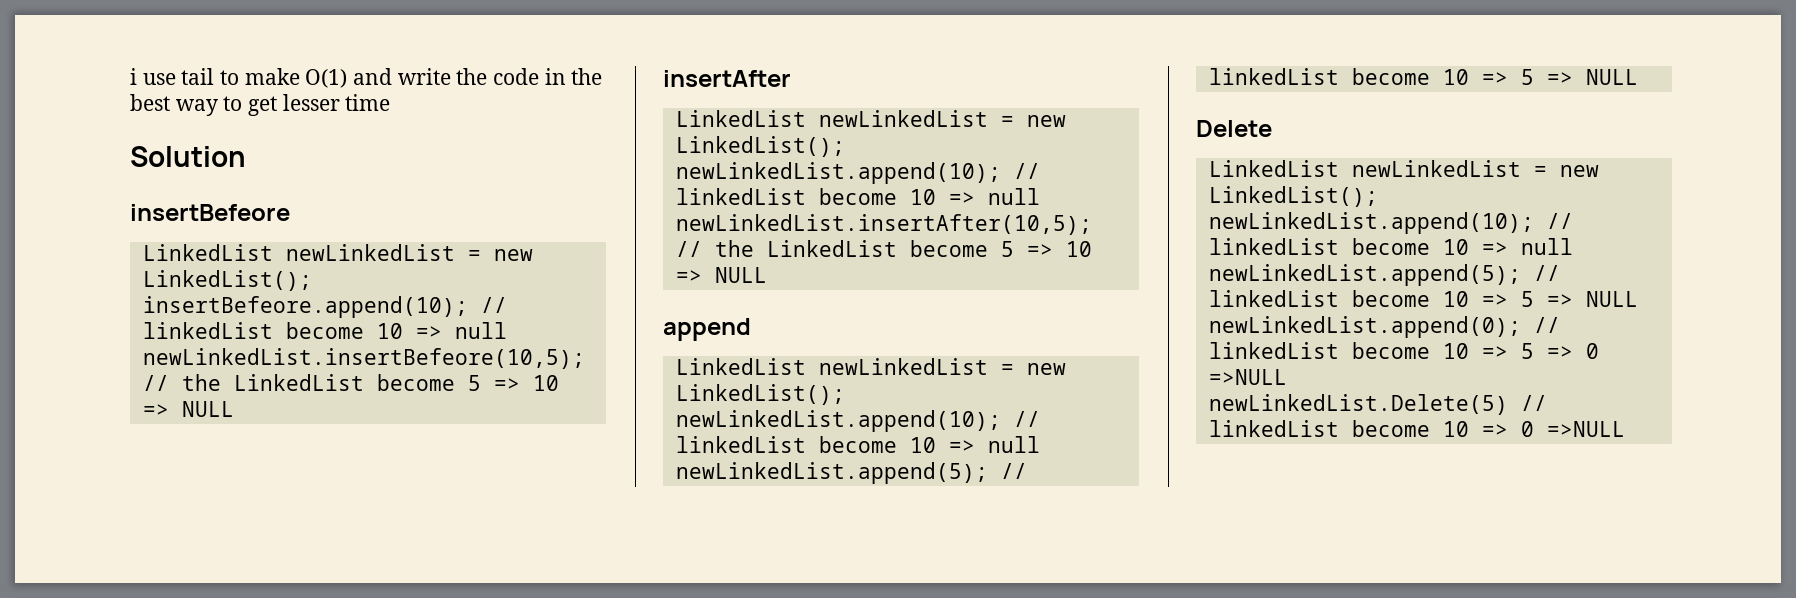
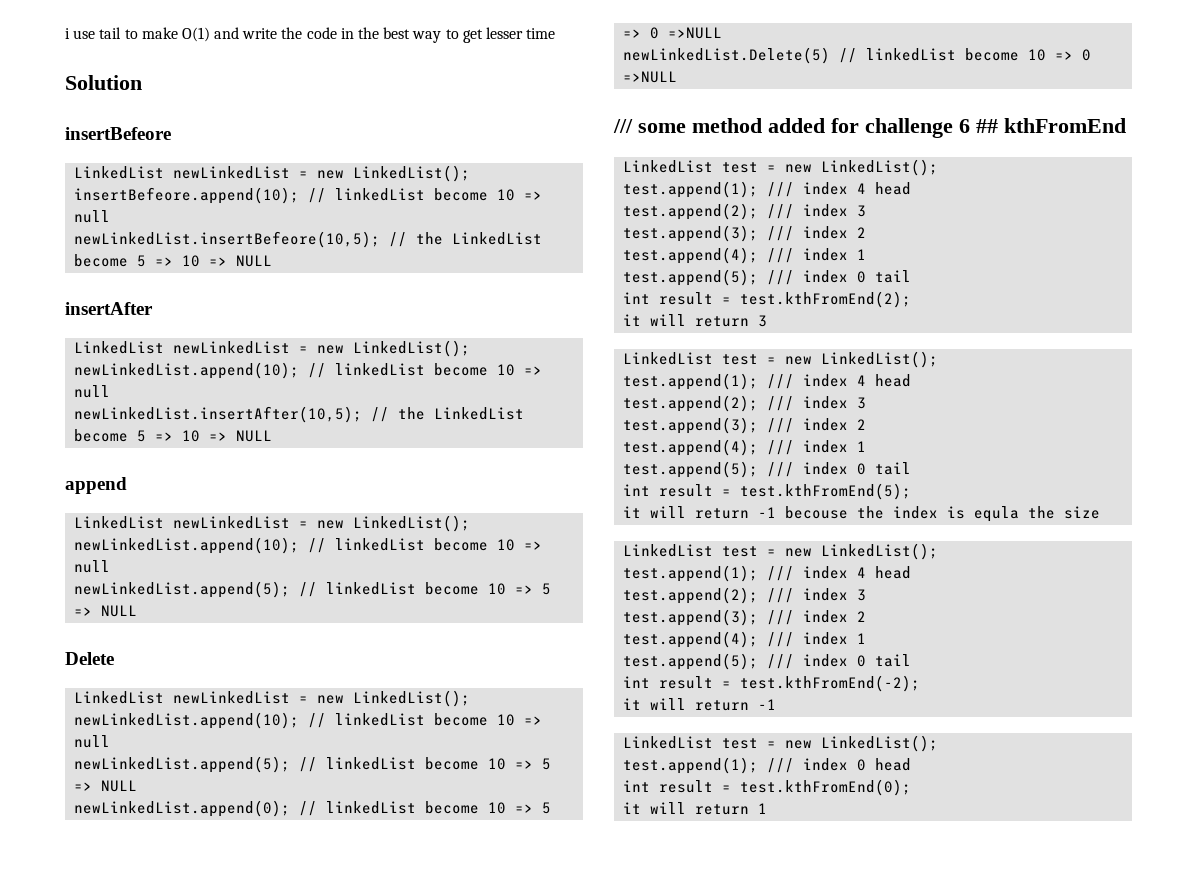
+ /// some method added for challenge 6 ## kthFromEnd
+ LinkedList test = new LinkedList();
+ test.append(1); /// index 4 head
+ test.append(2); /// index 3
+ test.append(3); /// index 2
+ test.append(4); /// index 1
+ test.append(5); /// index 0 tail
+ int result = test.kthFromEnd(2);
+ it will return 3
+ LinkedList test = new LinkedList();
+ test.append(1); /// index 4 head
+ test.append(2); /// index 3
+ test.append(3); /// index 2
+ test.append(4); /// index 1
+ test.append(5); /// index 0 tail
+ int result = test.kthFromEnd(5);
+ it will return -1 becouse the index is equla the size
+ LinkedList test = new LinkedList();
+ test.append(1); /// index 4 head
+ test.append(2); /// index 3
+ test.append(3); /// index 2
+ test.append(4); /// index 1
+ test.append(5); /// index 0 tail
+ int result = test.kthFromEnd(-2);
+ it will return -1
+ LinkedList test = new LinkedList();
+ test.append(1); /// index 0 head
+ int result = test.kthFromEnd(0);
+ it will return 1

